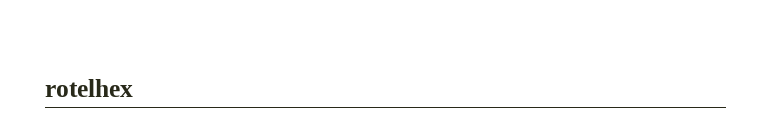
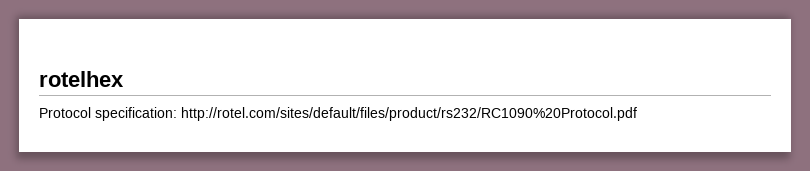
+ Protocol specification: http://rotel.com/sites/default/files/product/rs232/RC1090%20Protocol.pdf

